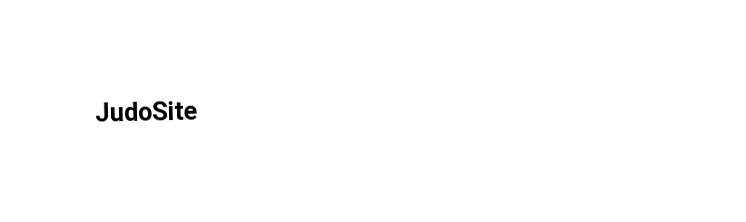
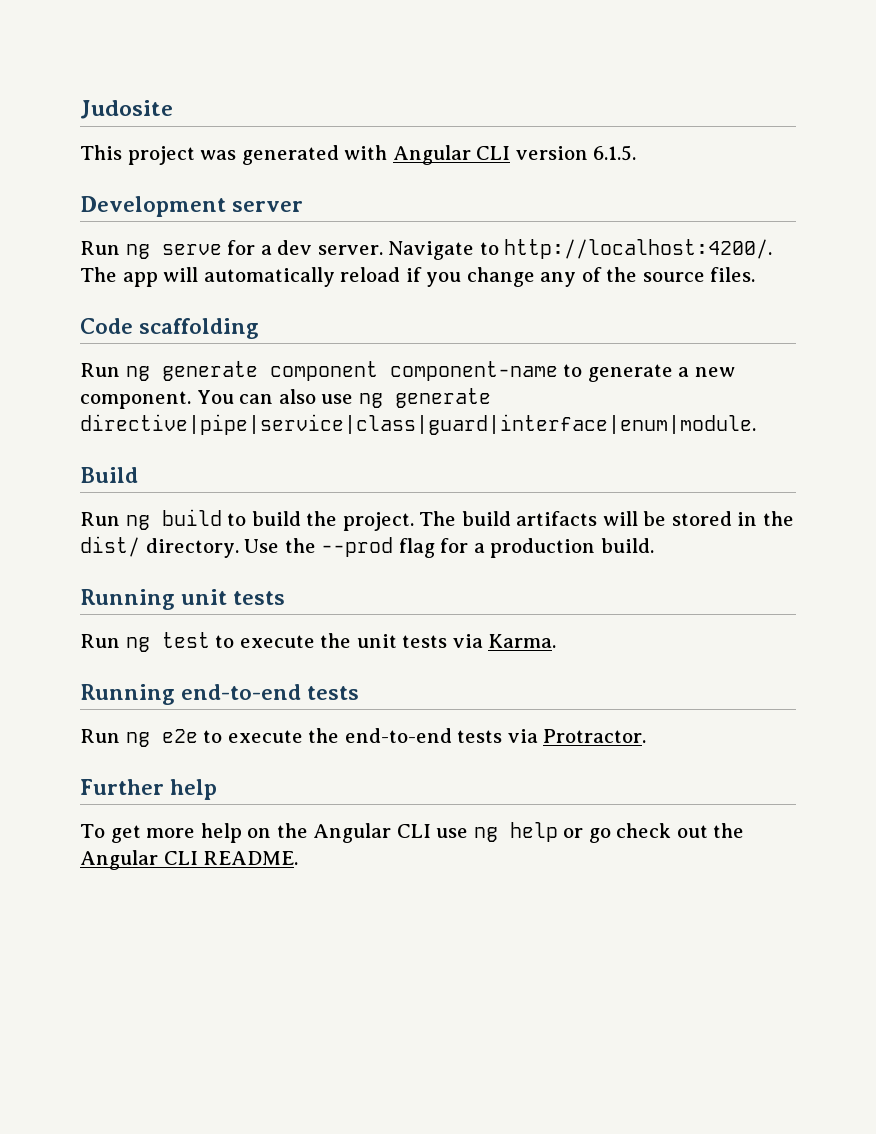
- JudoSite
+ Judosite
+ This project was generated with Angular CLI version 6.1.5.
+ Development server
+ Run ng serve for a dev server. Navigate to http://localhost:4200/. The app will automatically reload if you change any of the source files.
+ Code scaffolding
+ Run ng generate component component-name to generate a new component. You can also use ng generate directive|pipe|service|class|guard|interface|enum|module.
+ Build
+ Run ng build to build the project. The build artifacts will be stored in the dist/ directory. Use the --prod flag for a production build.
+ Running unit tests
+ Run ng test to execute the unit tests via Karma.
+ Running end-to-end tests
+ Run ng e2e to execute the end-to-end tests via Protractor.
+ Further help
+ To get more help on the Angular CLI use ng help or go check out the Angular CLI README.

